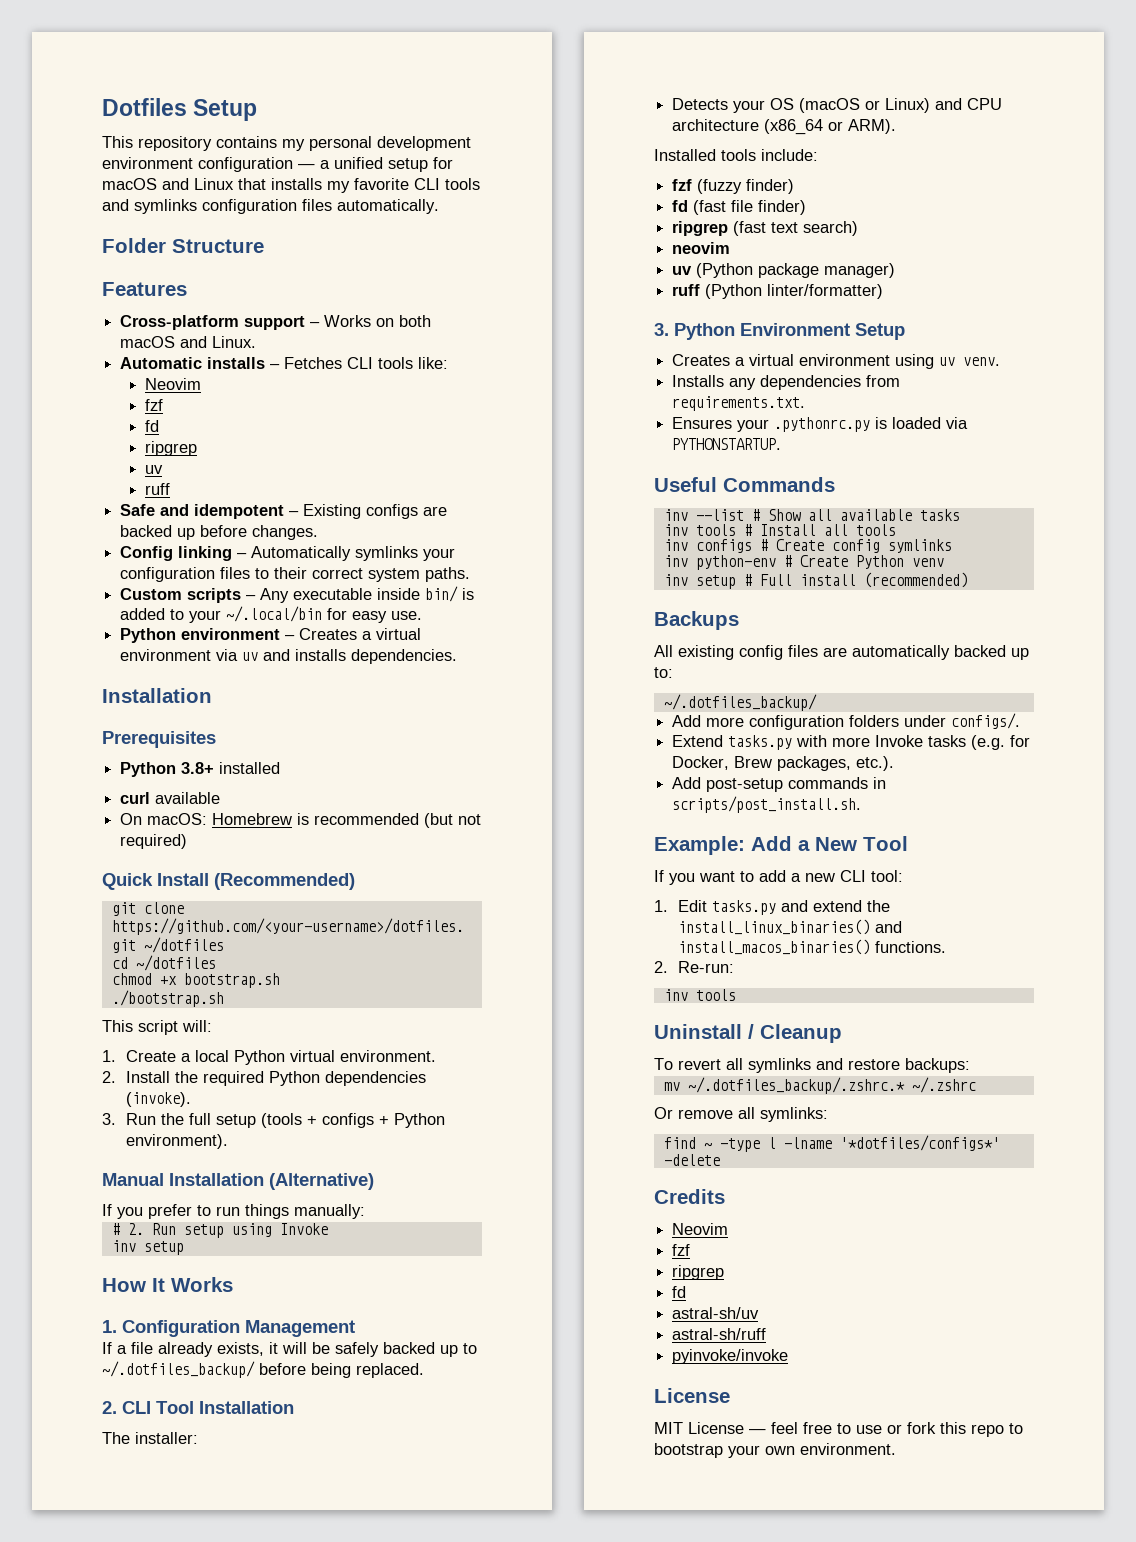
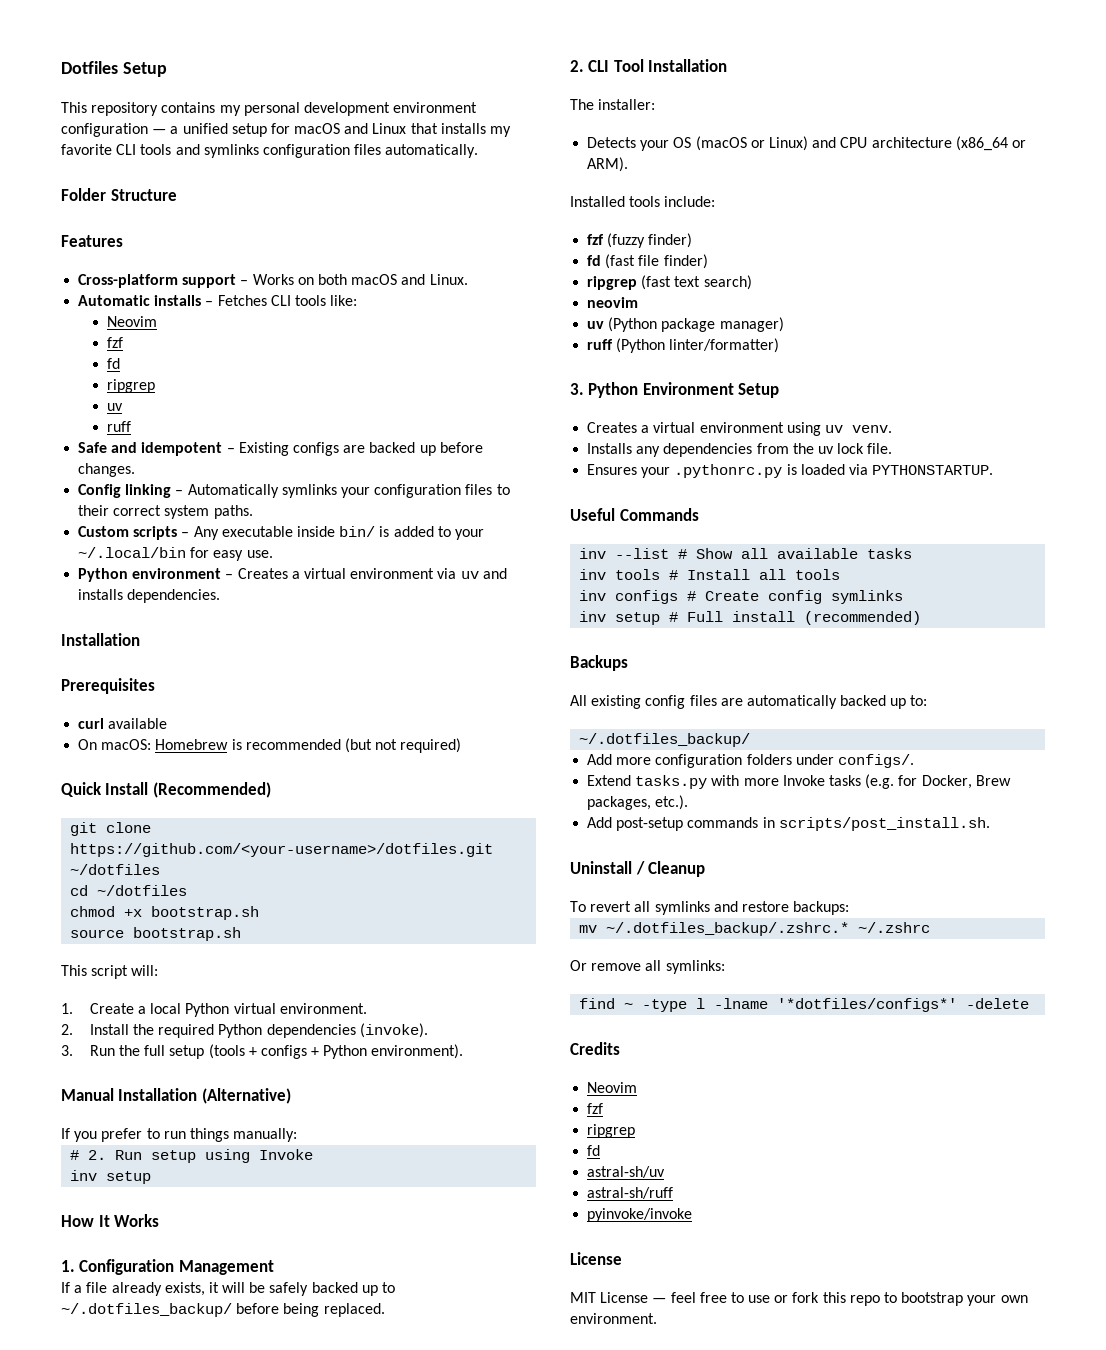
- Python 3.8+ installed
- ./bootstrap.sh
+ source bootstrap.sh
- Installs any dependencies from requirements.txt.
+ Installs any dependencies from the uv lock file.
- inv python-env # Create Python venv
- Example: Add a New Tool
- If you want to add a new CLI tool:
- 1. Edit tasks.py and extend the install_linux_binaries() and install_macos_binaries() functions.
- 2. Re-run:
- inv tools

